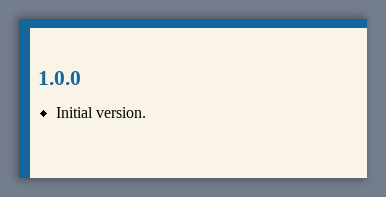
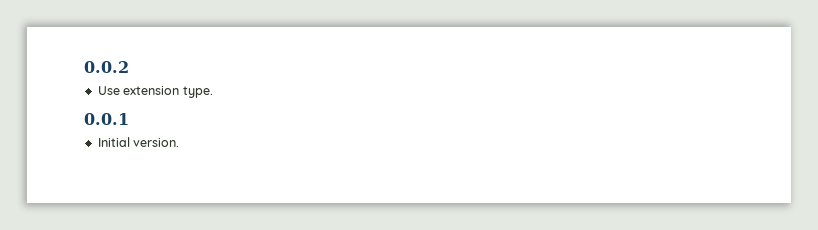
- 1.0.0
+ 0.0.2
+ Use extension type.
+ 0.0.1

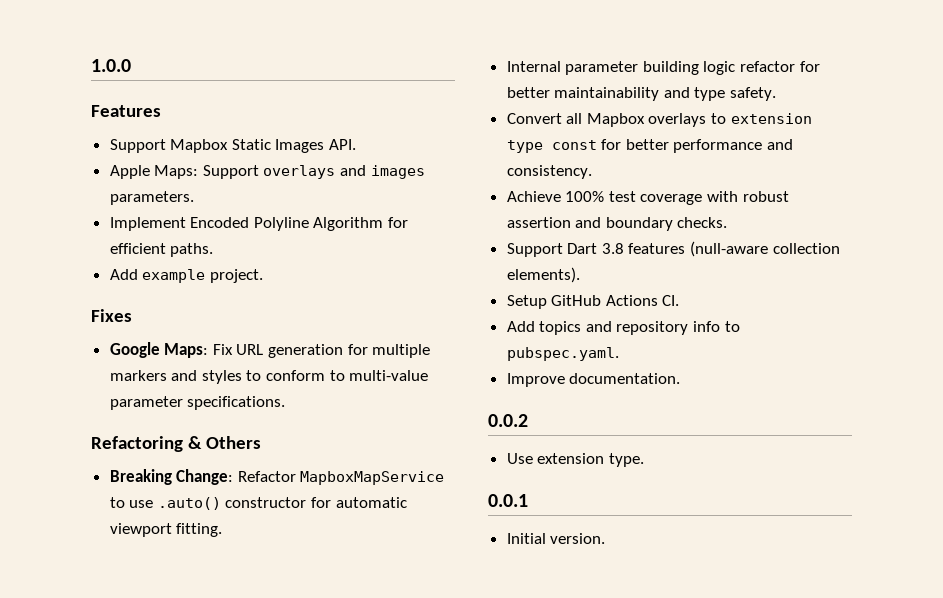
+ 1.0.0
+ Features
+ Support Mapbox Static Images API.
+ Apple Maps: Support overlays and images parameters.
+ Implement Encoded Polyline Algorithm for efficient paths.
+ Add example project.
+ Fixes
+ Google Maps: Fix URL generation for multiple markers and styles to conform to multi-value parameter specifications.
+ Refactoring & Others
+ Breaking Change: Refactor MapboxMapService to use .auto() constructor for automatic viewport fitting.
+ Internal parameter building logic refactor for better maintainability and type safety.
+ Convert all Mapbox overlays to extension type const for better performance and consistency.
+ Achieve 100% test coverage with robust assertion and boundary checks.
+ Support Dart 3.8 features (null-aware collection elements).
+ Setup GitHub Actions CI.
+ Add topics and repository info to pubspec.yaml.
+ Improve documentation.

